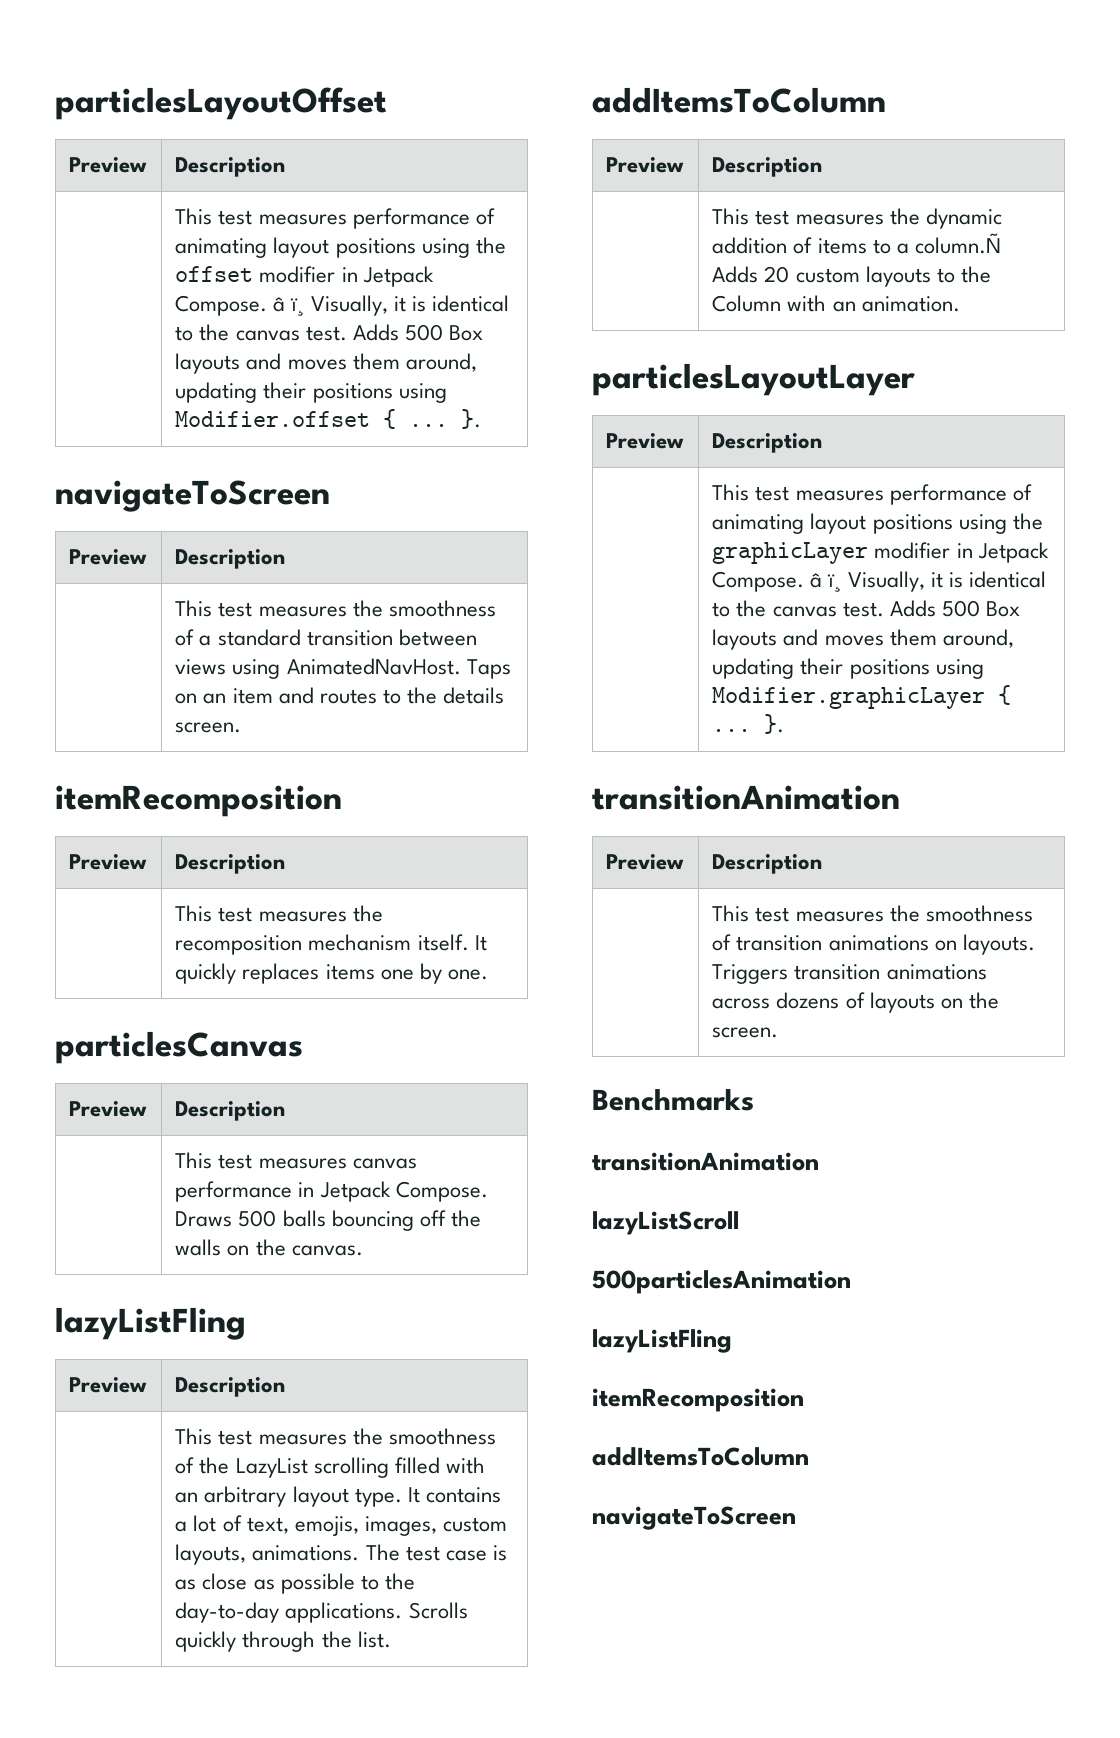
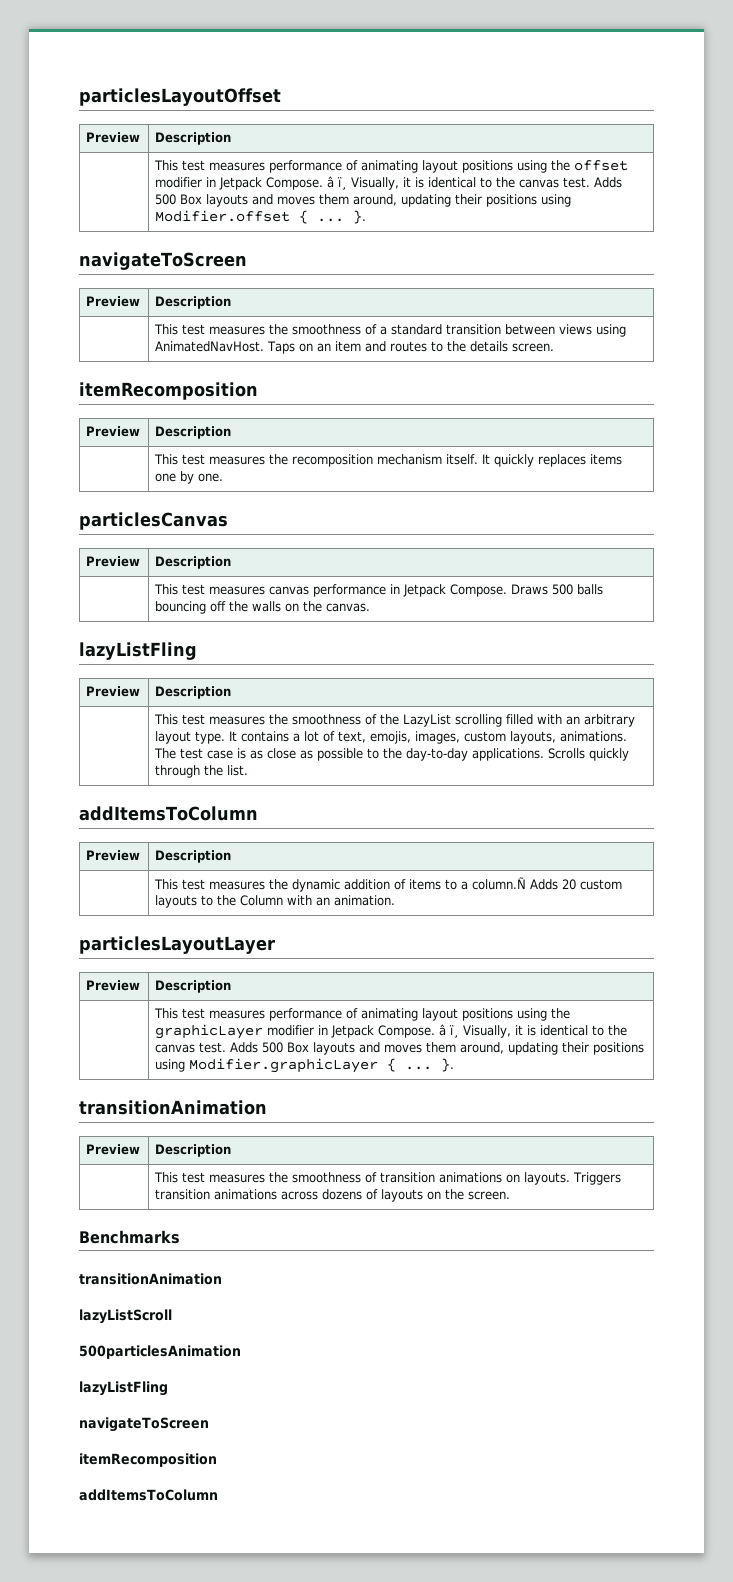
  500particlesAnimation
  lazyListFling
+ navigateToScreen
  itemRecomposition
  addItemsToColumn
- navigateToScreen

